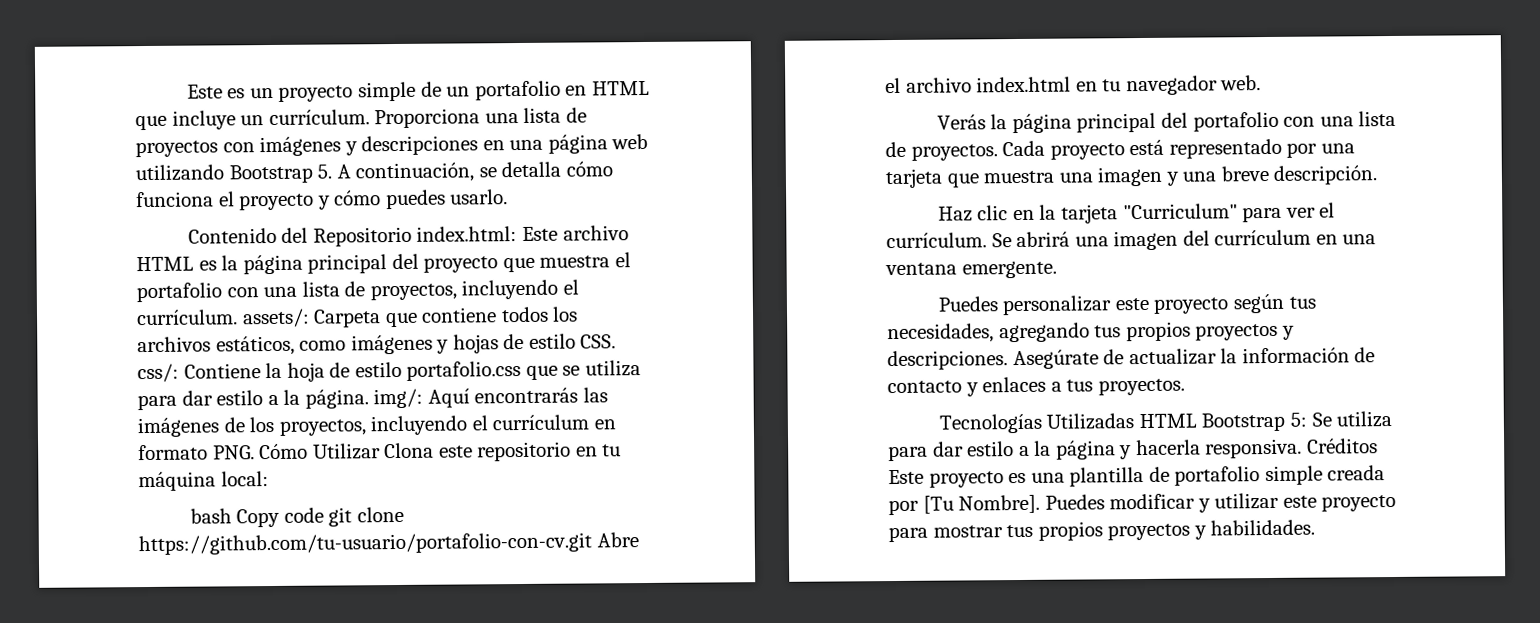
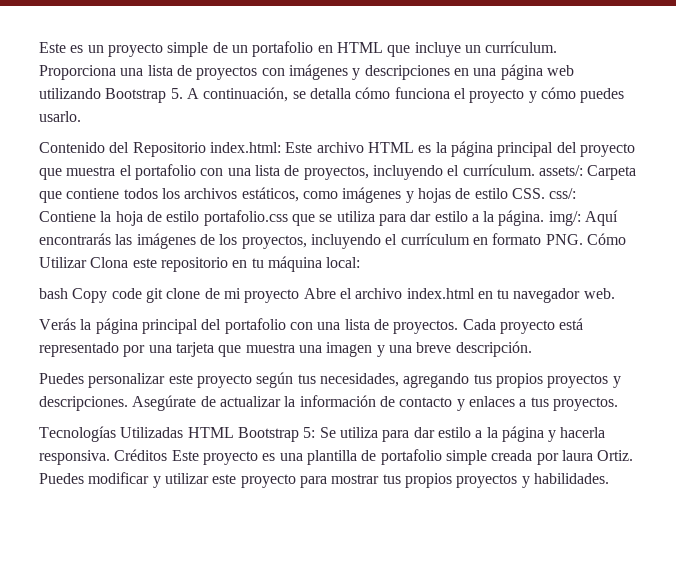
- bash Copy code git clone https://github.com/tu-usuario/portafolio-con-cv.git Abre el archivo index.html en tu navegador web.
+ bash Copy code git clone de mi proyecto Abre el archivo index.html en tu navegador web.
- Haz clic en la tarjeta "Curriculum" para ver el currículum. Se abrirá una imagen del currículum en una ventana emergente.
- Créditos Este proyecto es una plantilla de portafolio simple creada por [Tu Nombre].
+ Créditos Este proyecto es una plantilla de portafolio simple creada por laura Ortiz.

